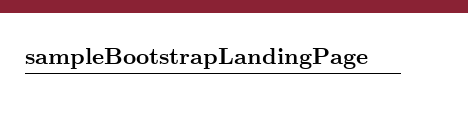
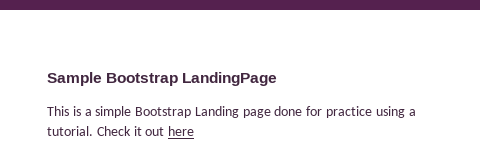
- sampleBootstrapLandingPage
+ Sample Bootstrap LandingPage
+ This is a simple Bootstrap Landing page done for practice using a tutorial. Check it out here

